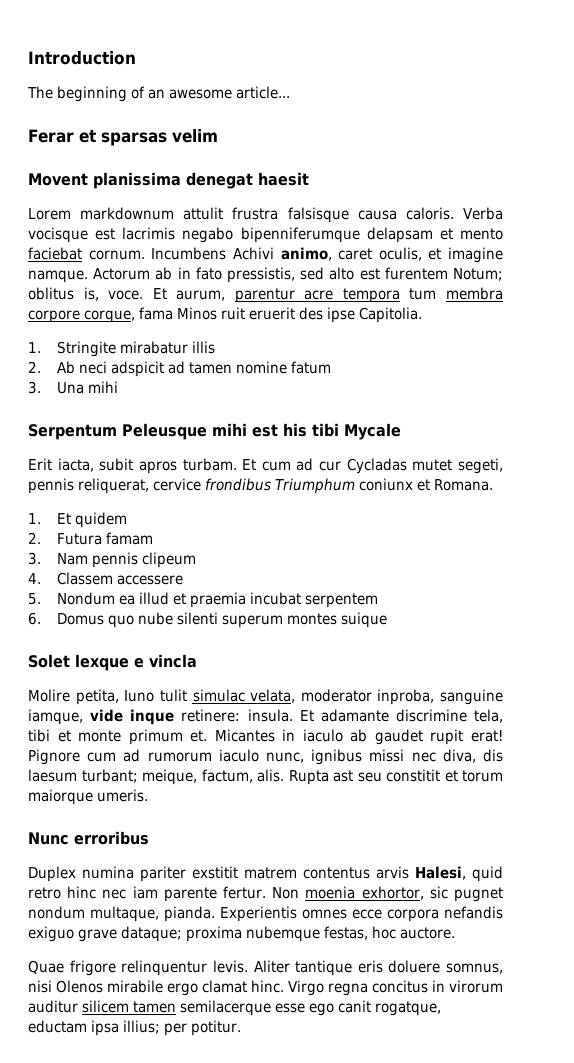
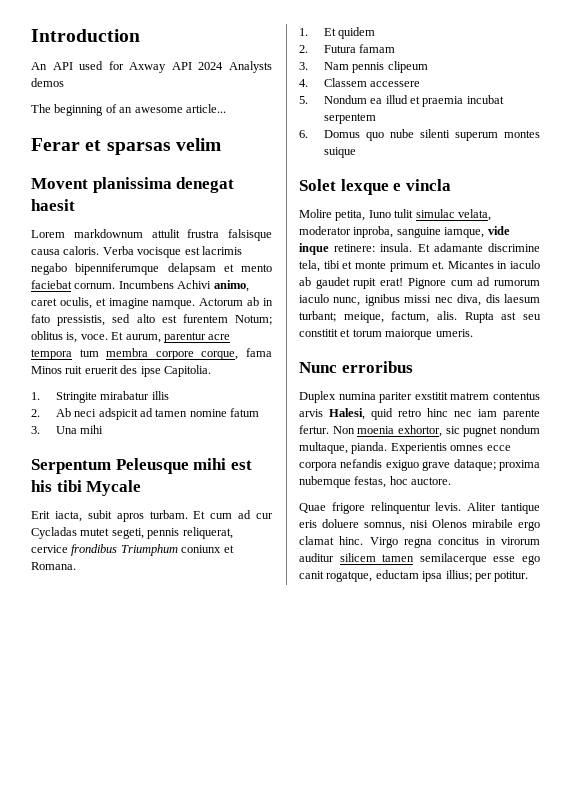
+ An API used for Axway API 2024 Analysts demos

